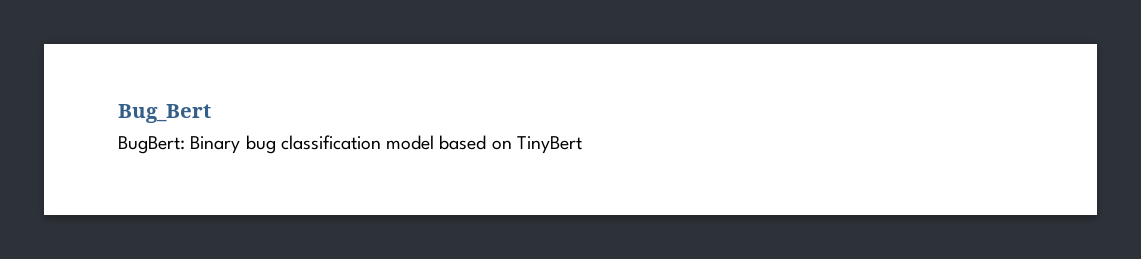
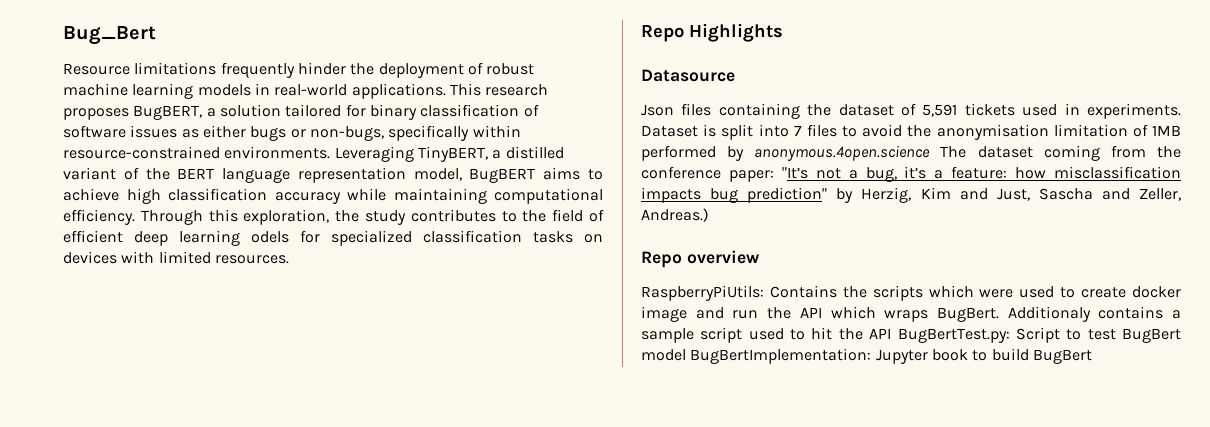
- BugBert: Binary bug classification model based on TinyBert
+ Resource limitations frequently hinder the deployment of robust machine learning models in real-world applications. This research proposes BugBERT, a solution tailored for binary classification of software issues as either bugs or non-bugs, specifically within resource-constrained environments. Leveraging TinyBERT, a distilled variant of the BERT language representation model, BugBERT aims to achieve high classification accuracy while maintaining computational efficiency. Through this exploration, the study contributes to the field of efficient deep learning odels for specialized classification tasks on devices with limited resources.
+ Repo Highlights
+ Datasource
+ Json files containing the dataset of 5,591 tickets used in experiments. Dataset is split into 7 files to avoid the anonymisation limitation of 1MB performed by anonymous.4open.science The dataset coming from the conference paper: "It’s not a bug, it’s a feature: how misclassification impacts bug prediction" by Herzig, Kim and Just, Sascha and Zeller, Andreas.)
+ Repo overview
+ RaspberryPiUtils: Contains the scripts which were used to create docker image and run the API which wraps BugBert. Additionaly contains a sample script used to hit the API BugBertTest.py: Script to test BugBert model BugBertImplementation: Jupyter book to build BugBert

